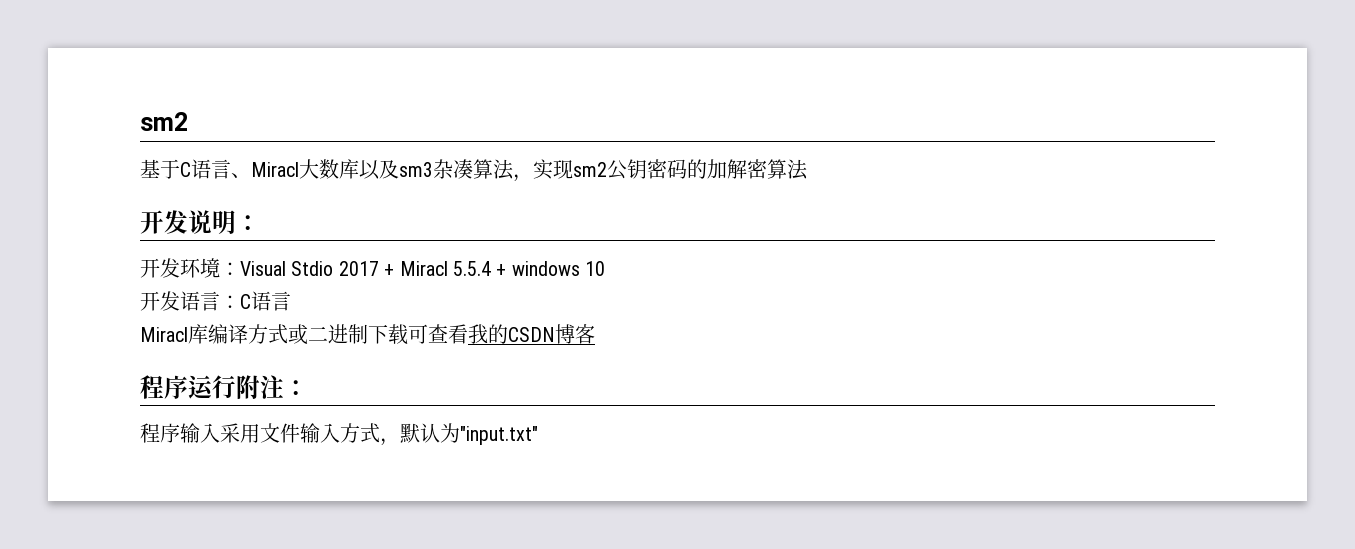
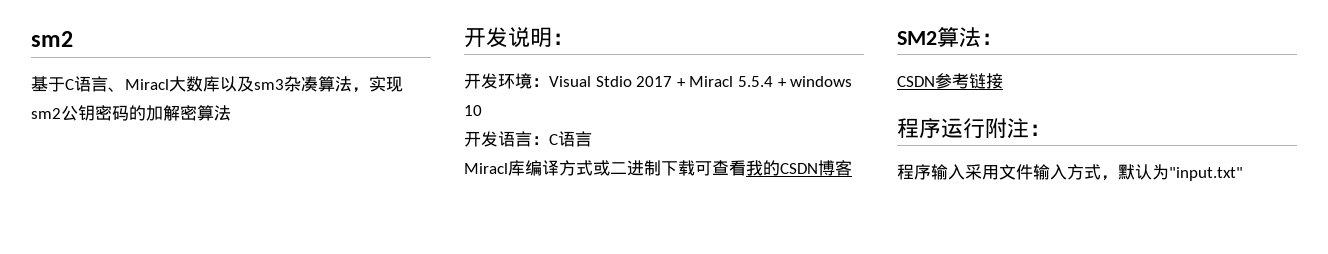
+ SM2算法：
+ CSDN参考链接

